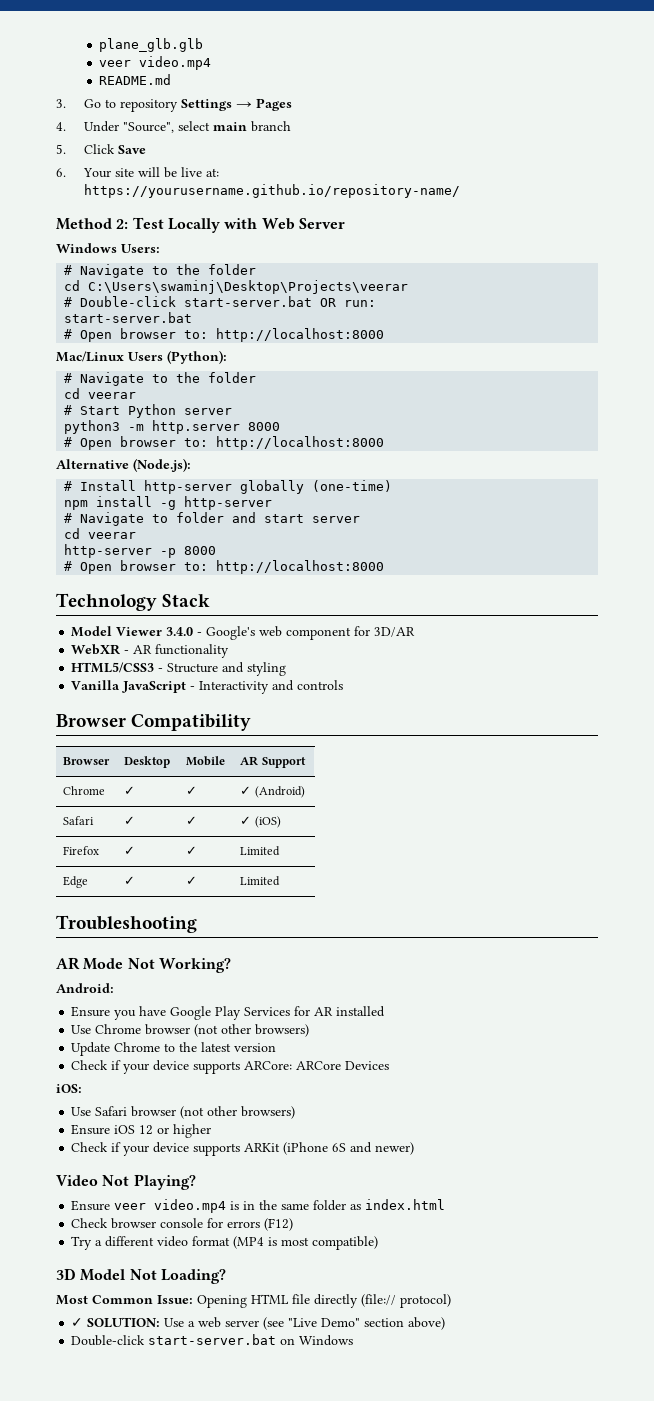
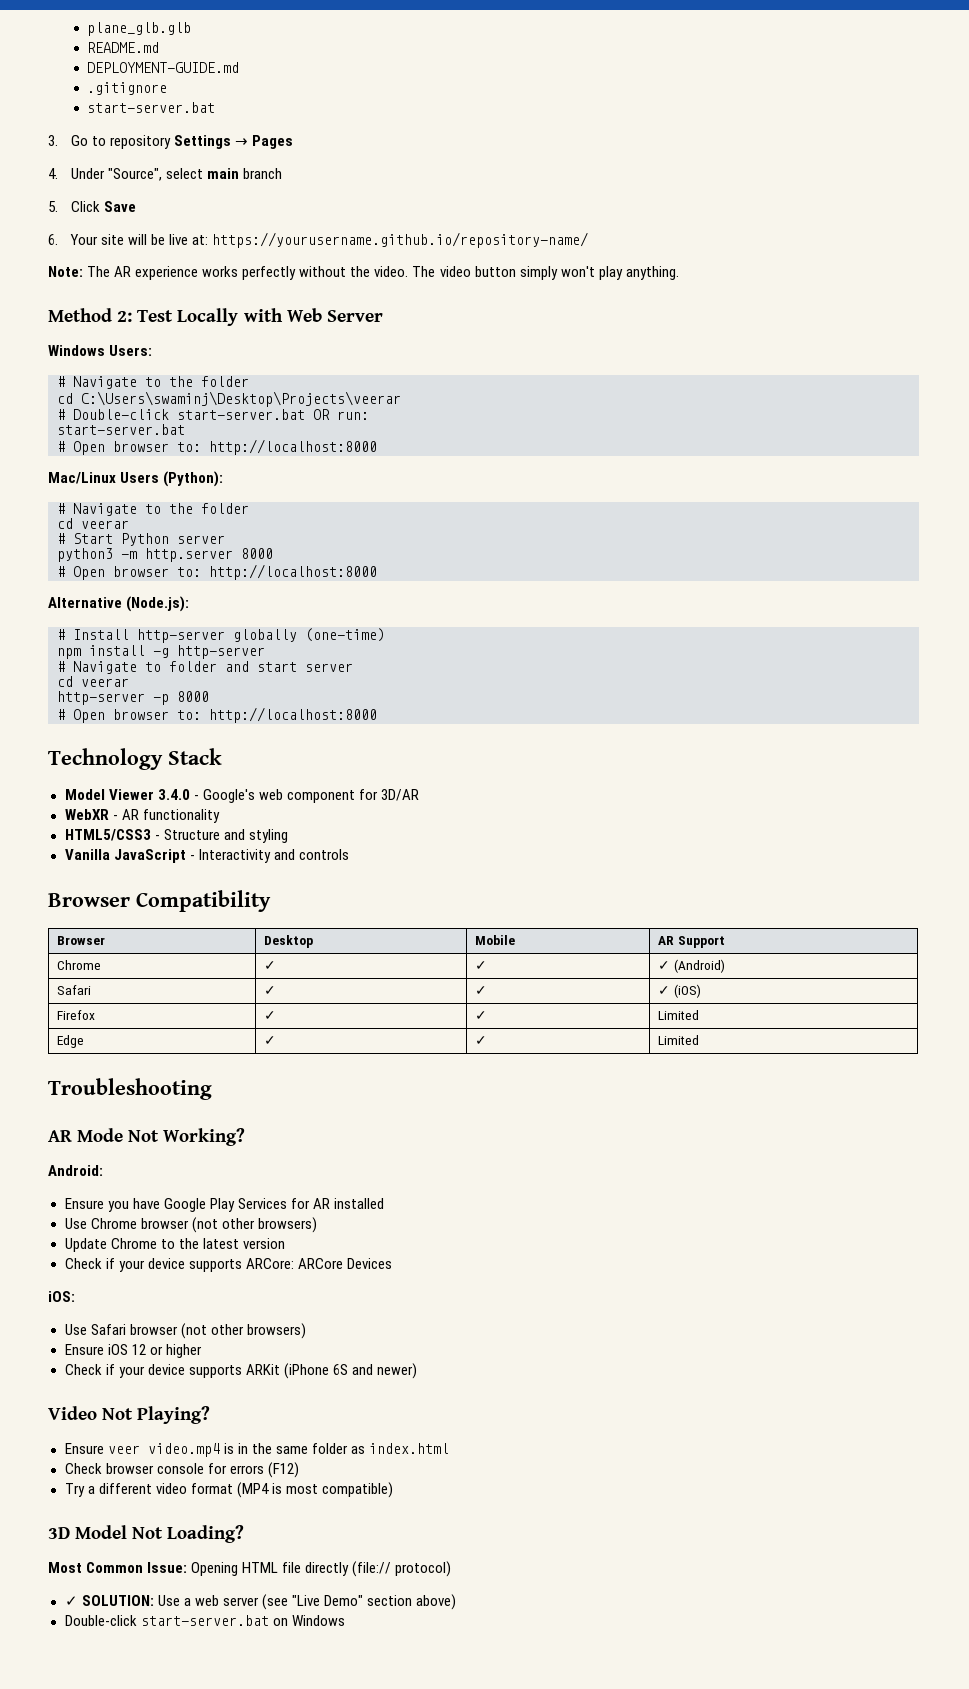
  plane_glb.glb
- veer video.mp4
  README.md
+ DEPLOYMENT-GUIDE.md
+ .gitignore
+ start-server.bat
+ Note: The AR experience works perfectly without the video. The video button simply won't play anything.

